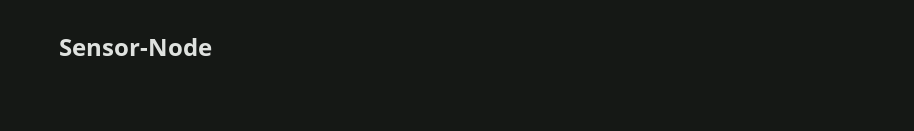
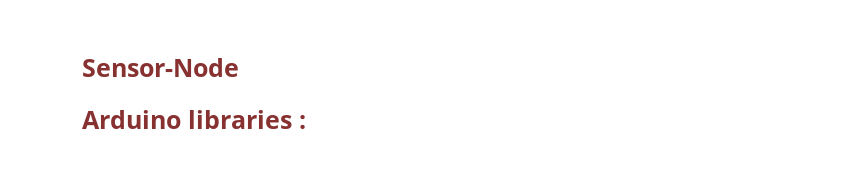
+ Arduino libraries :

